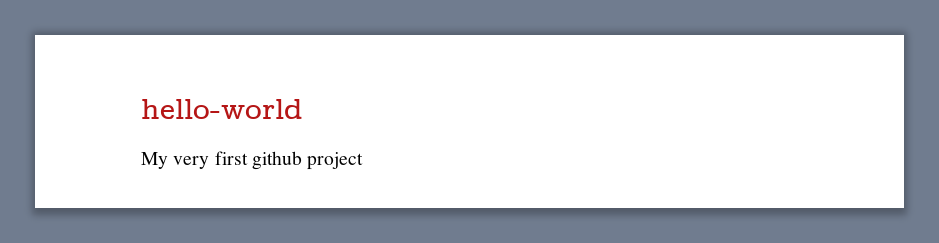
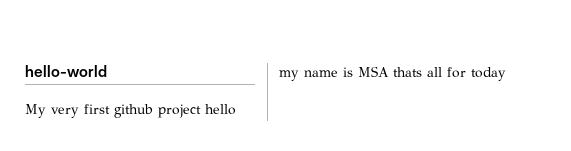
- My very first github project
+ My very first github project hello my name is MSA thats all for today

